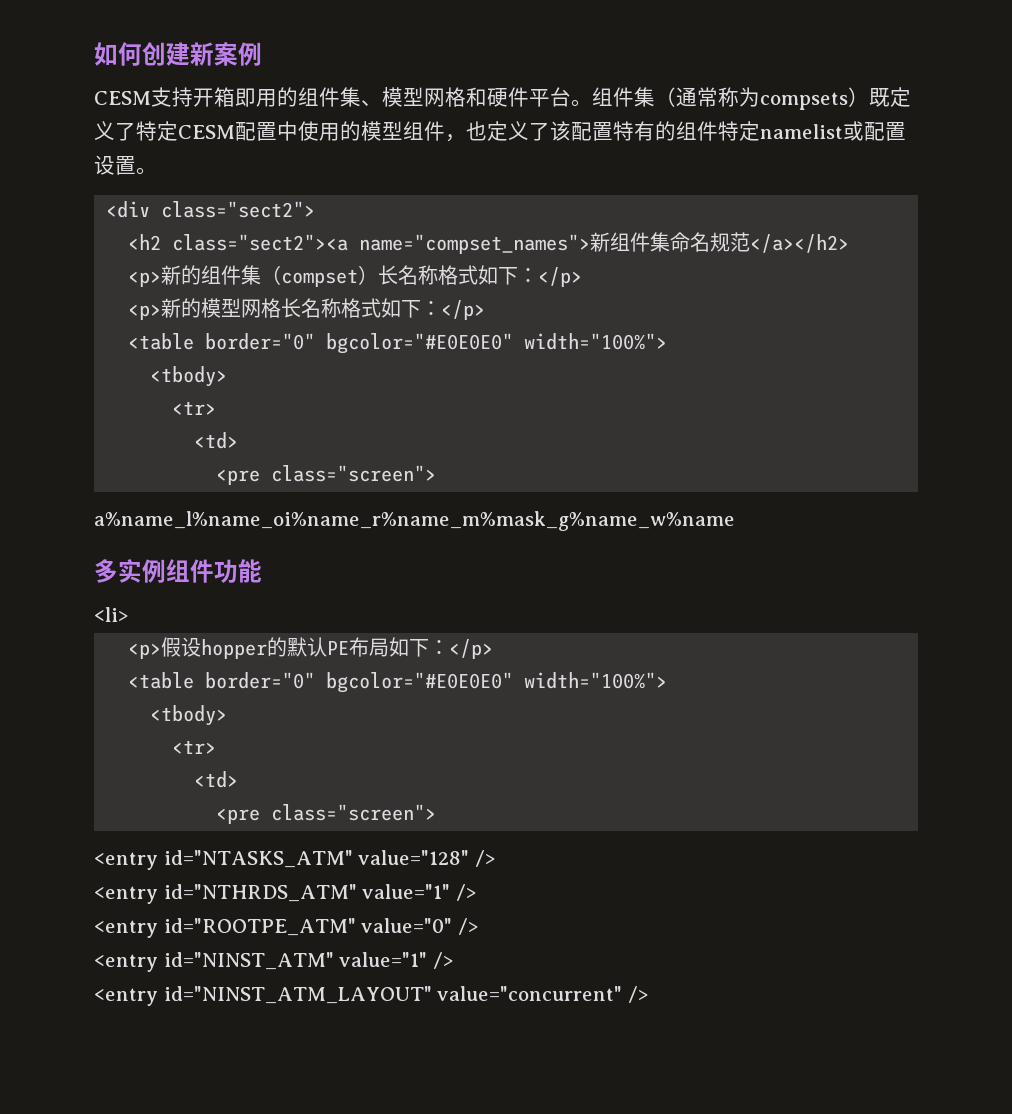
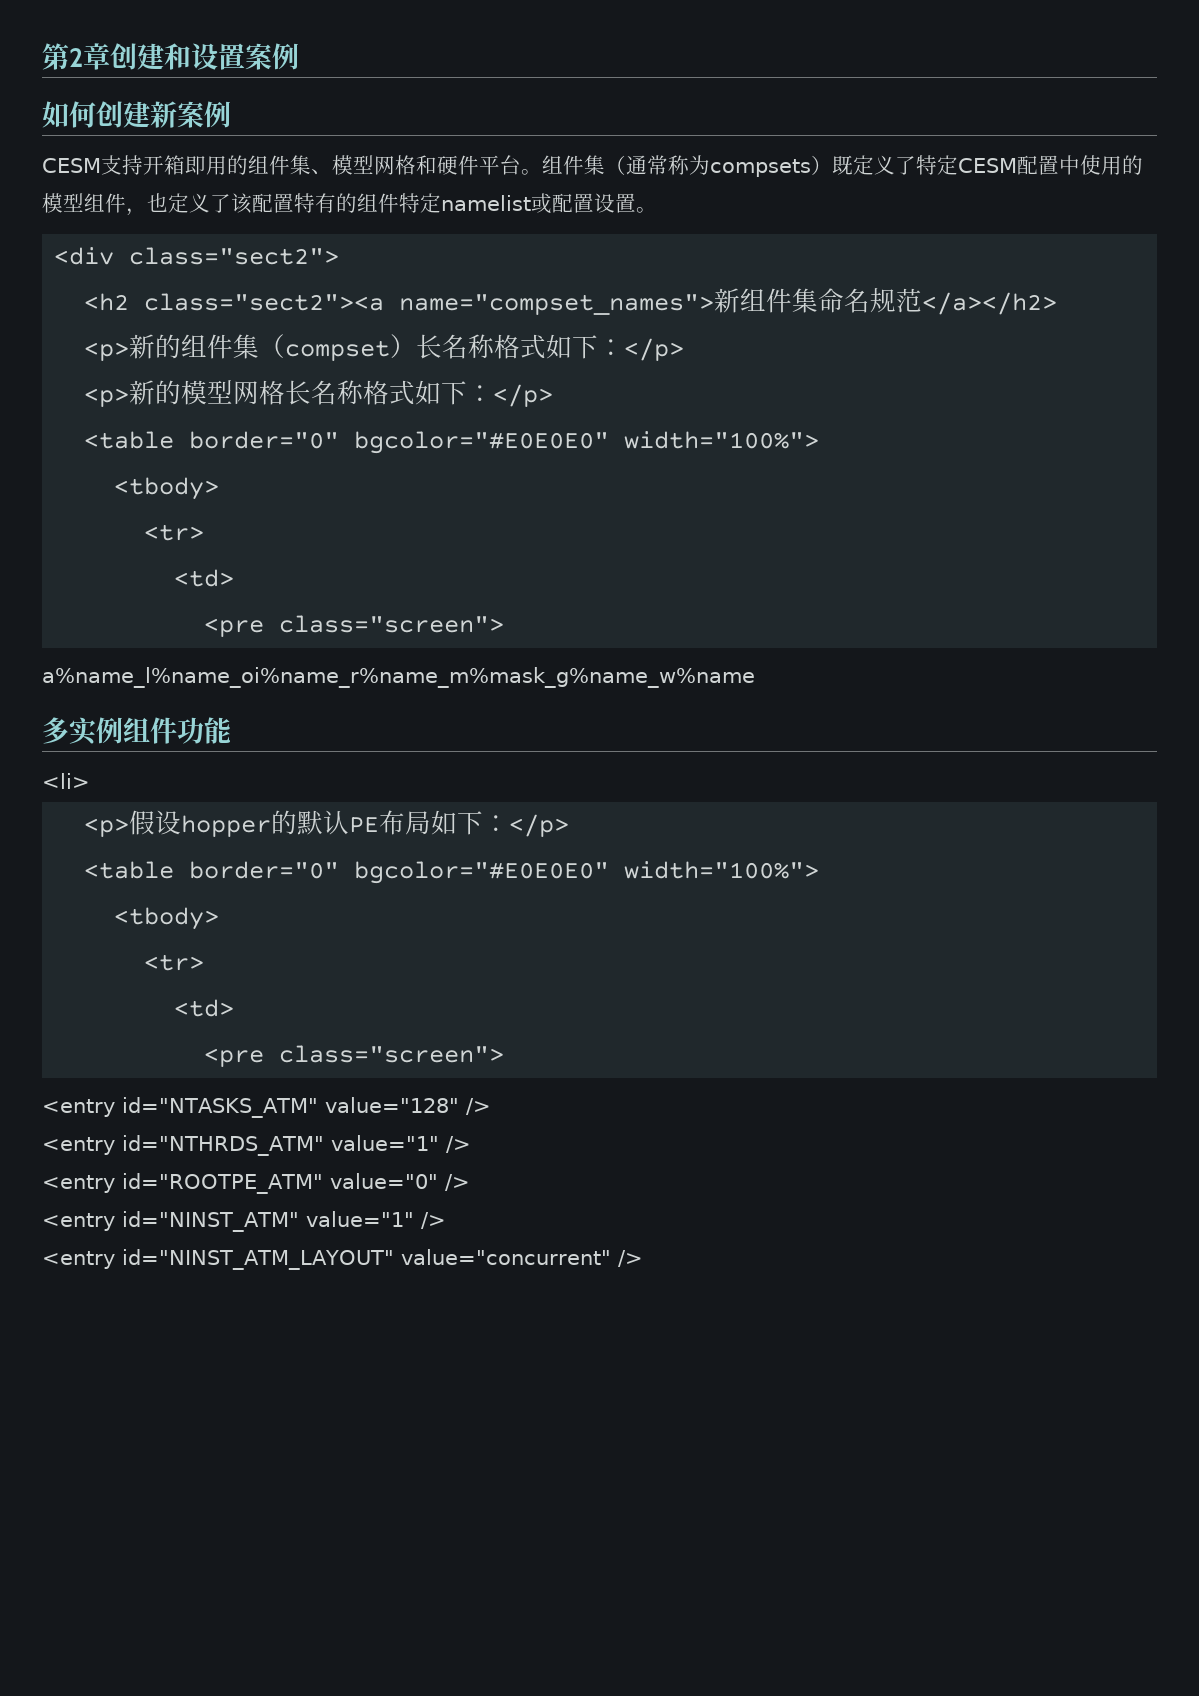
+ 第2章创建和设置案例

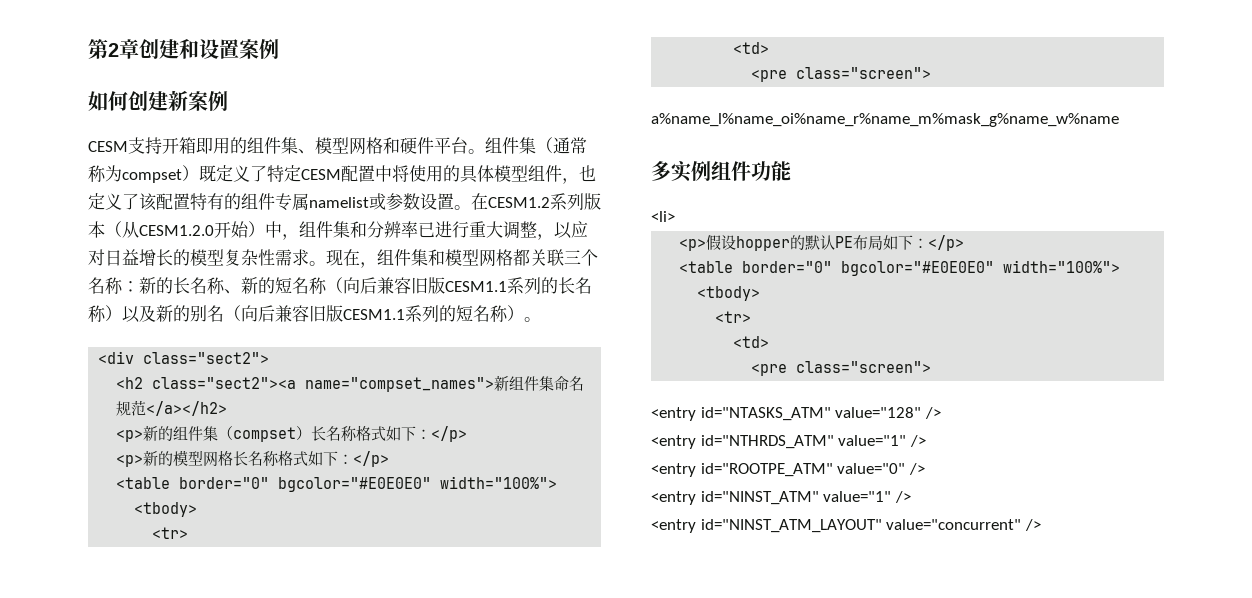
- 组件集（通常称为compsets）既定义了特定CESM配置中使用的模型组件，也定义了该配置特有的组件特定namelist或配置设置。
+ 组件集（通常称为compset）既定义了特定CESM配置中将使用的具体模型组件，也定义了该配置特有的组件专属namelist或参数设置。在CESM1.2系列版本（从CESM1.2.0开始）中，组件集和分辨率已进行重大调整，以应对日益增长的模型复杂性需求。现在，组件集和模型网格都关联三个名称：新的长名称、新的短名称（向后兼容旧版CESM1.1系列的长名称）以及新的别名（向后兼容旧版CESM1.1系列的短名称）。

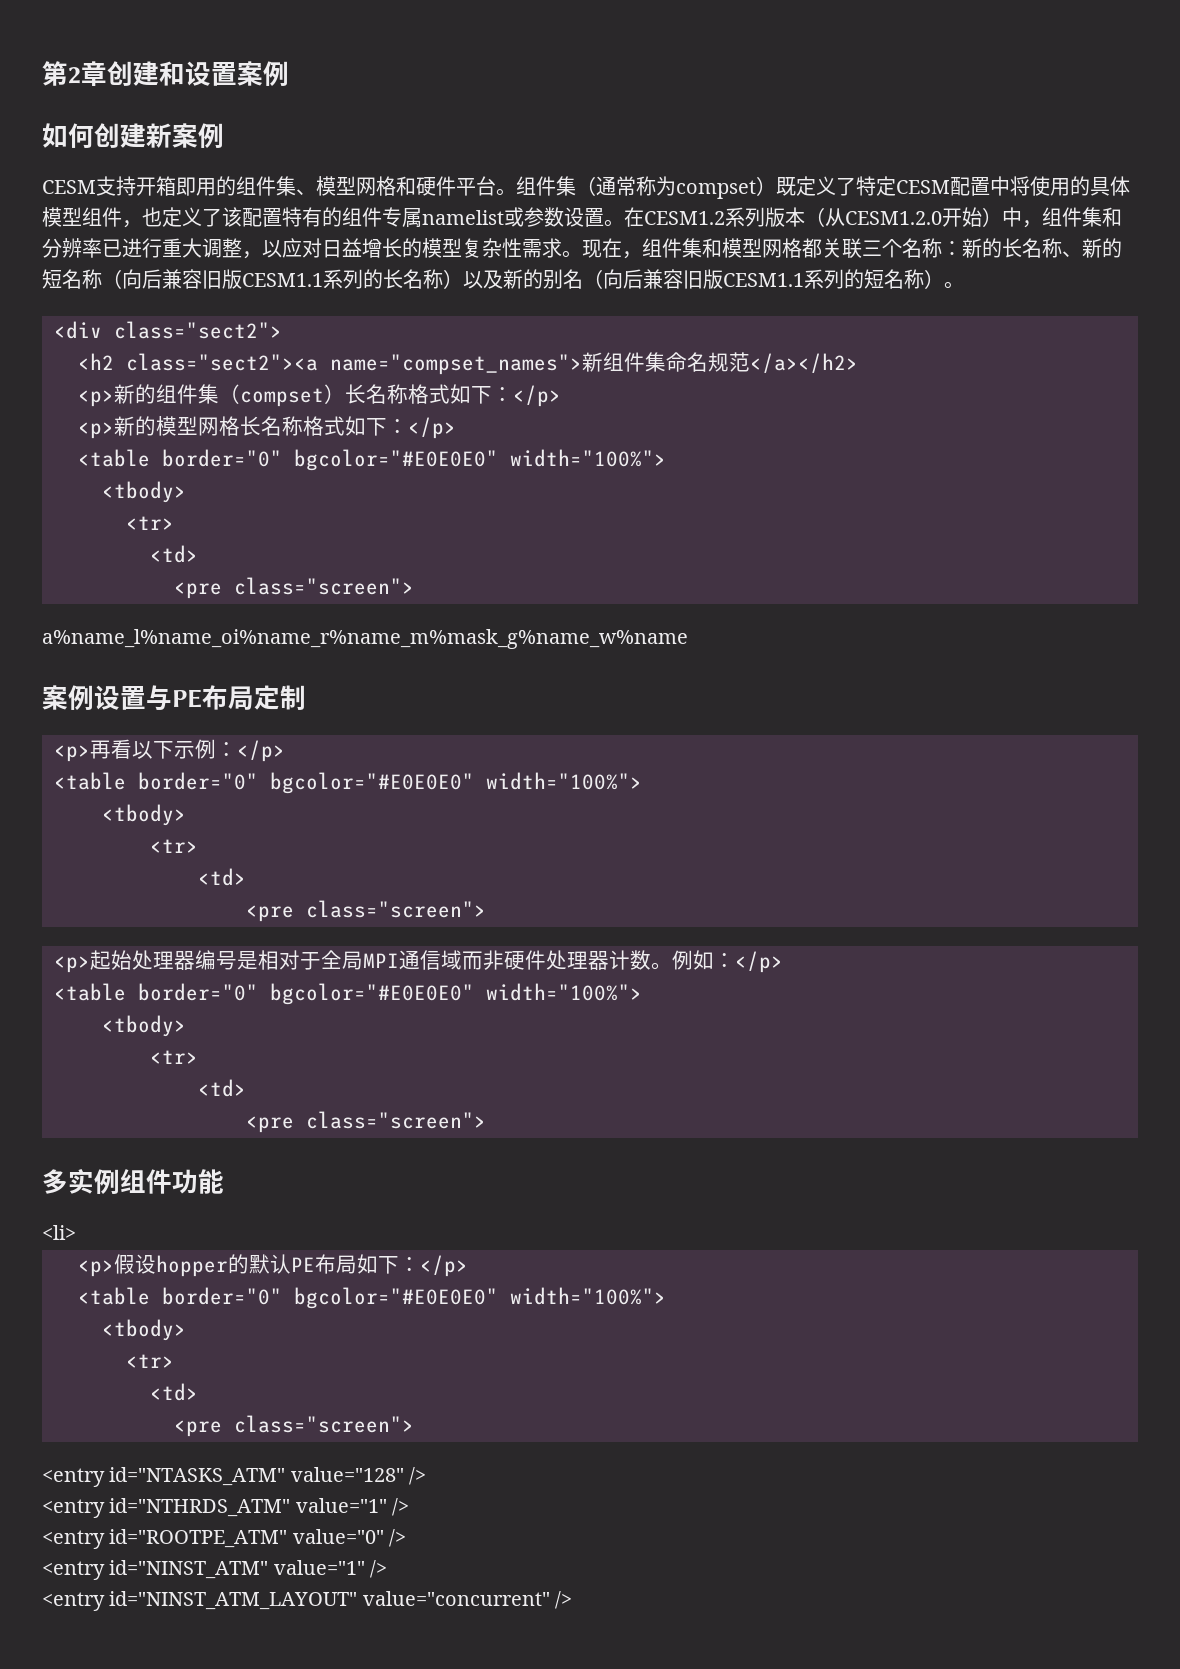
+ 案例设置与PE布局定制
+ <p>再看以下示例：</p>
+ <table border="0" bgcolor="#E0E0E0" width="100%">
+ <tbody>
+ <tr>
+ <td>
+ <pre class="screen">
+ <p>起始处理器编号是相对于全局MPI通信域而非硬件处理器计数。例如：</p>
+ <table border="0" bgcolor="#E0E0E0" width="100%">
+ <tbody>
+ <tr>
+ <td>
+ <pre class="screen">

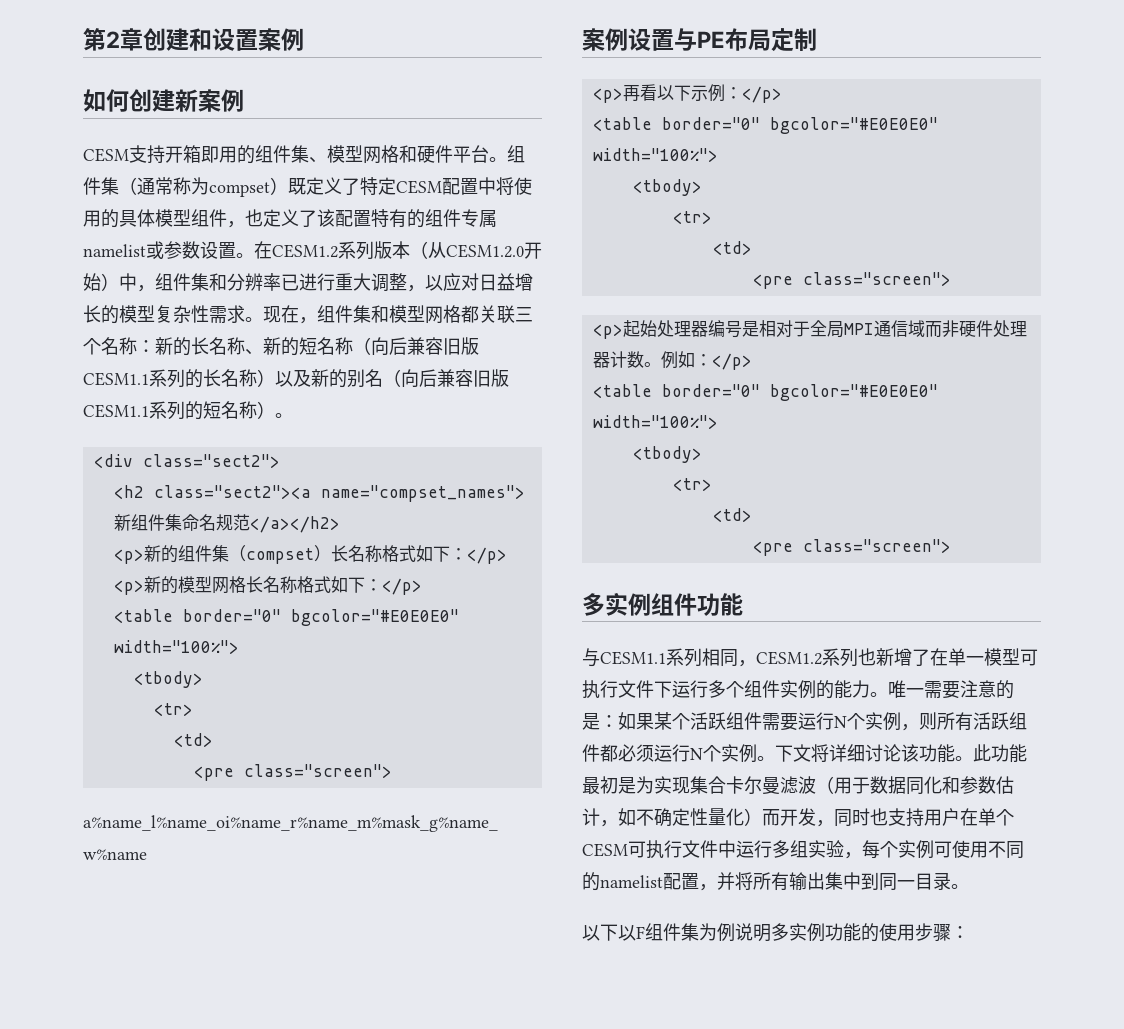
- <li>
- <p>假设hopper的默认PE布局如下：</p>
- <table border="0" bgcolor="#E0E0E0" width="100%">
- <tbody>
- <tr>
- <td>
- <pre class="screen">
- <entry id="NTASKS_ATM" value="128" />
- <entry id="NTHRDS_ATM" value="1" />
- <entry id="ROOTPE_ATM" value="0" />
- <entry id="NINST_ATM" value="1" />
- <entry id="NINST_ATM_LAYOUT" value="concurrent" />
+ 与CESM1.1系列相同，CESM1.2系列也新增了在单一模型可执行文件下运行多个组件实例的能力。唯一需要注意的是：如果某个活跃组件需要运行N个实例，则所有活跃组件都必须运行N个实例。下文将详细讨论该功能。此功能最初是为实现集合卡尔曼滤波（用于数据同化和参数估计，如不确定性量化）而开发，同时也支持用户在单个CESM可执行文件中运行多组实验，每个实例可使用不同的namelist配置，并将所有输出集中到同一目录。
+ 以下以F组件集为例说明多实例功能的使用步骤：

